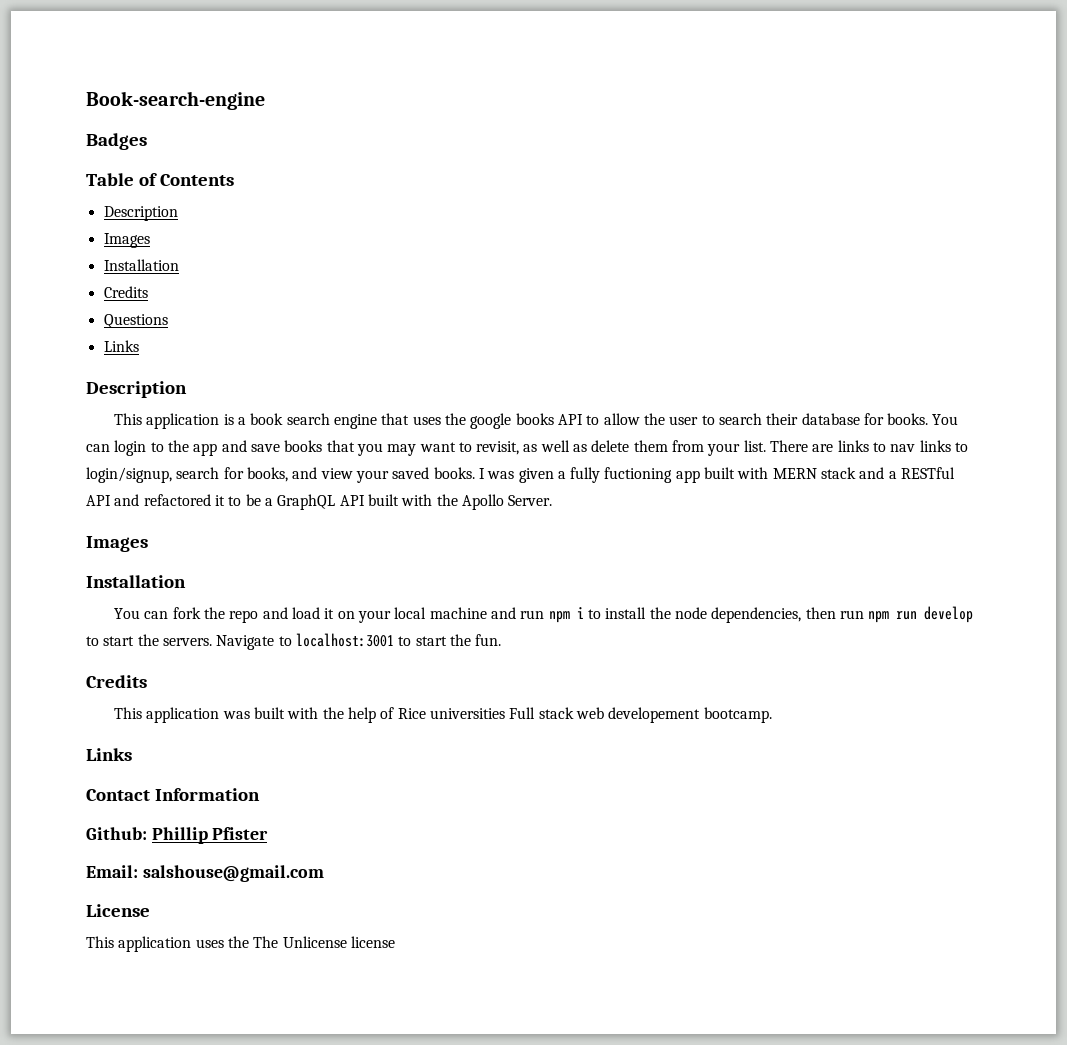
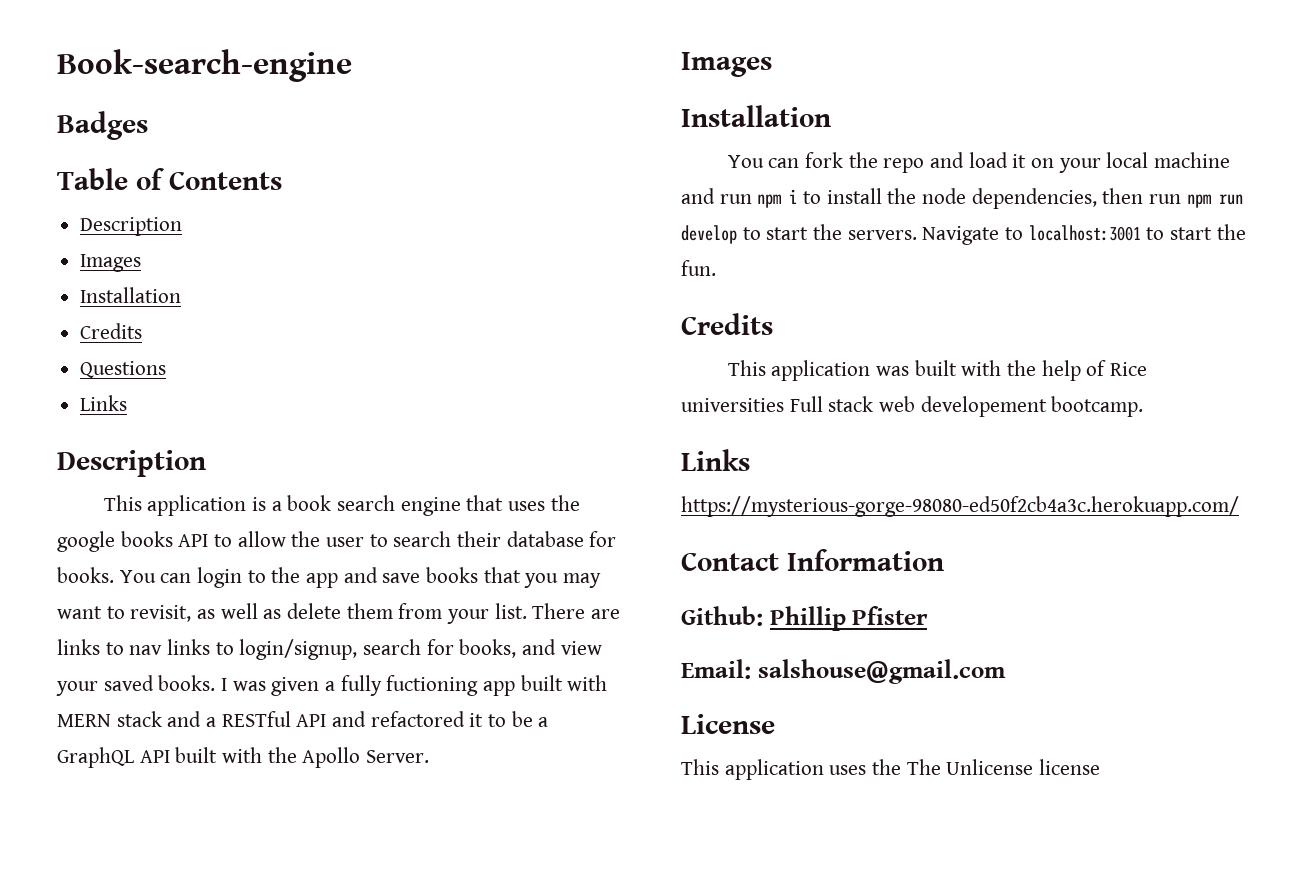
+ https://mysterious-gorge-98080-ed50f2cb4a3c.herokuapp.com/

